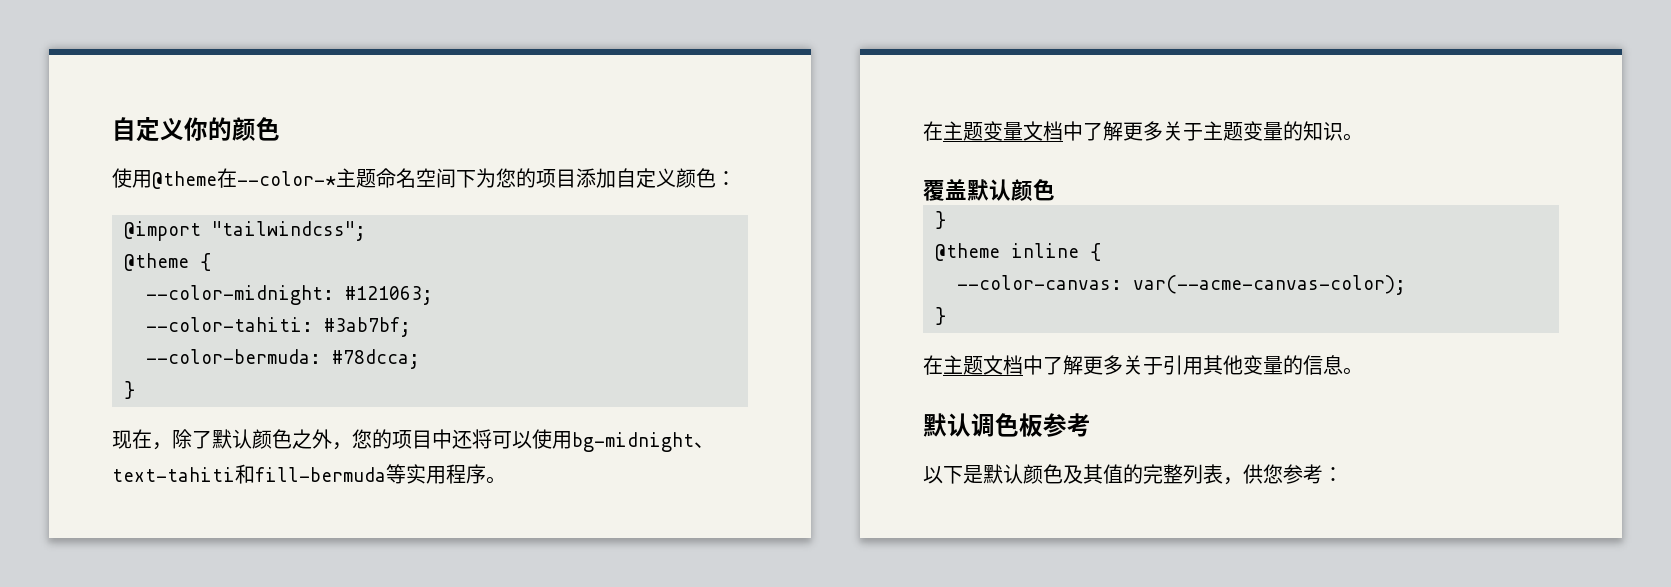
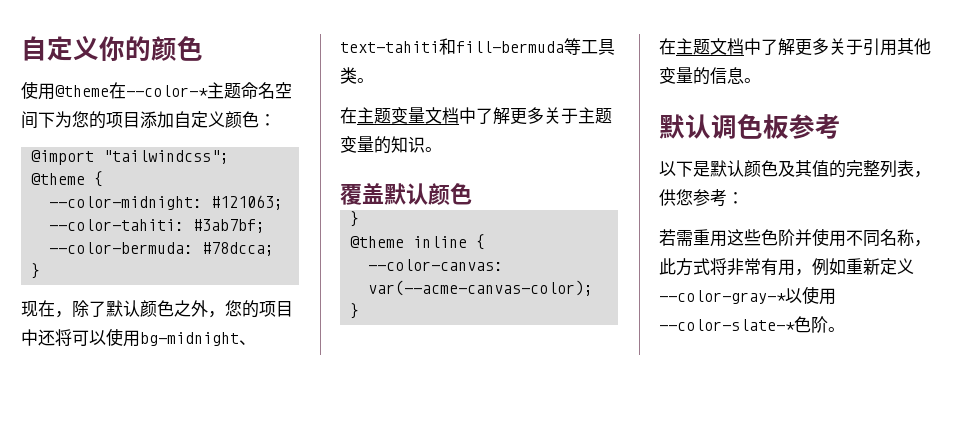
- 现在，除了默认颜色之外，您的项目中还将可以使用bg-midnight、text-tahiti和fill-bermuda等实用程序。
+ 现在，除了默认颜色之外，您的项目中还将可以使用bg-midnight、text-tahiti和fill-bermuda等工具类。
+ 若需重用这些色阶并使用不同名称，此方式将非常有用，例如重新定义--color-gray-*以使用--color-slate-*色阶。

